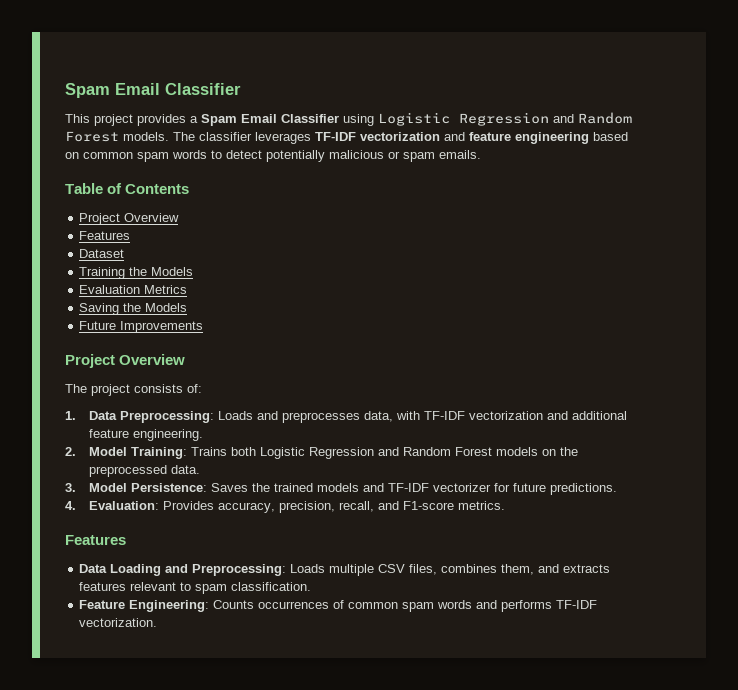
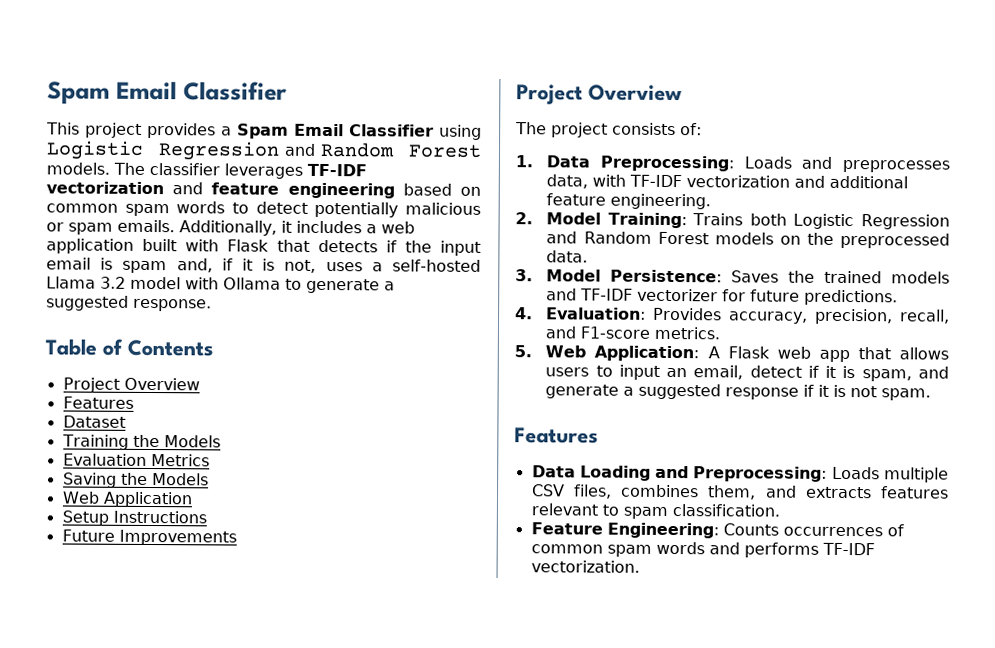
+ Additionally, it includes a web application built with Flask that detects if the input email is spam and, if it is not, uses a self-hosted Llama 3.2 model with Ollama to generate a suggested response.
+ Web Application
+ Setup Instructions
+ 5. Web Application: A Flask web app that allows users to input an email, detect if it is spam, and generate a suggested response if it is not spam.

